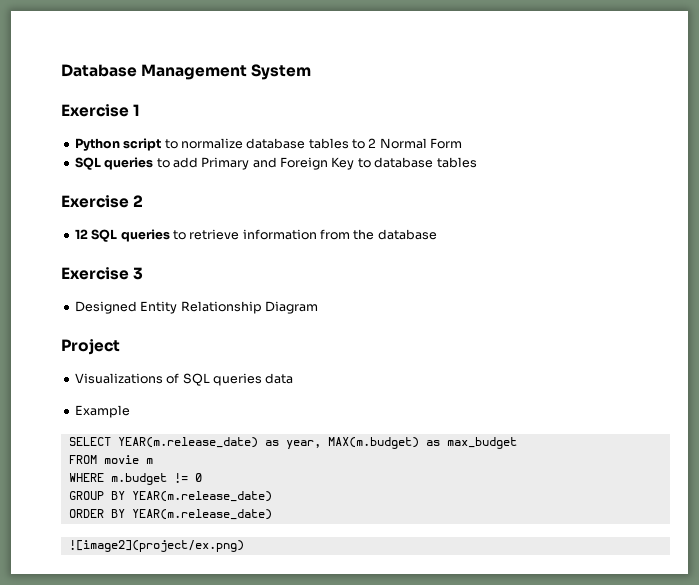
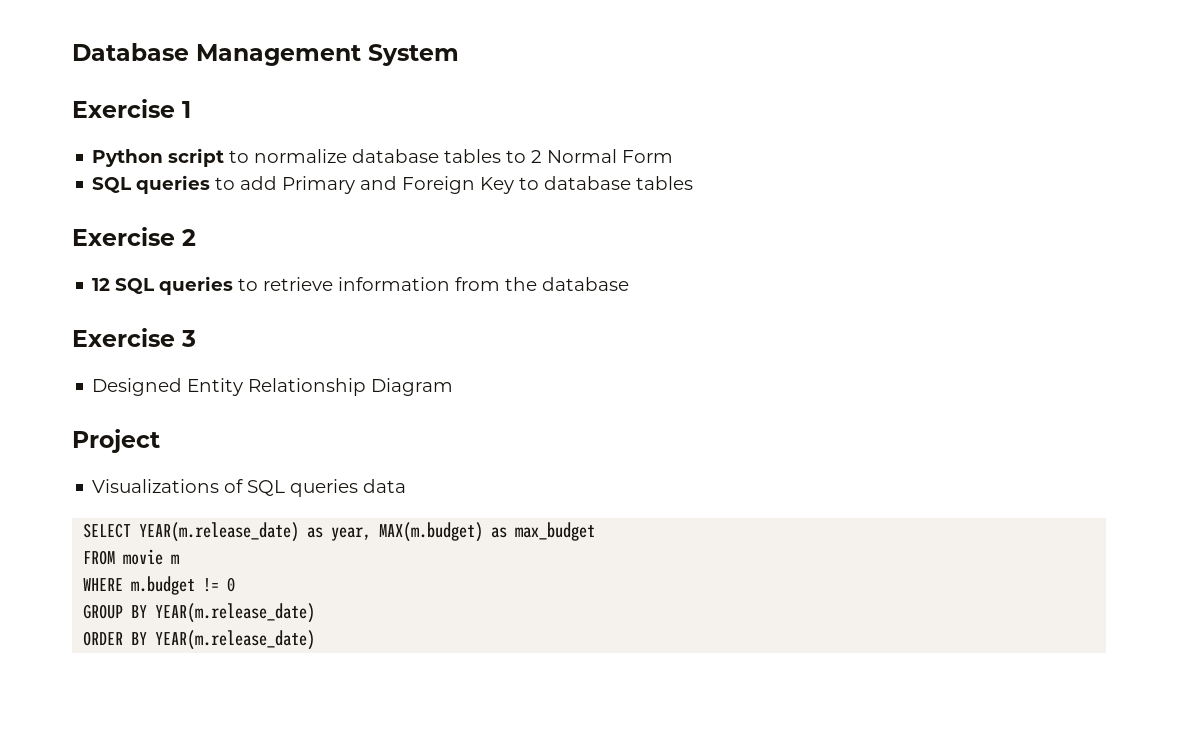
- Example
- ![image2](project/ex.png)

